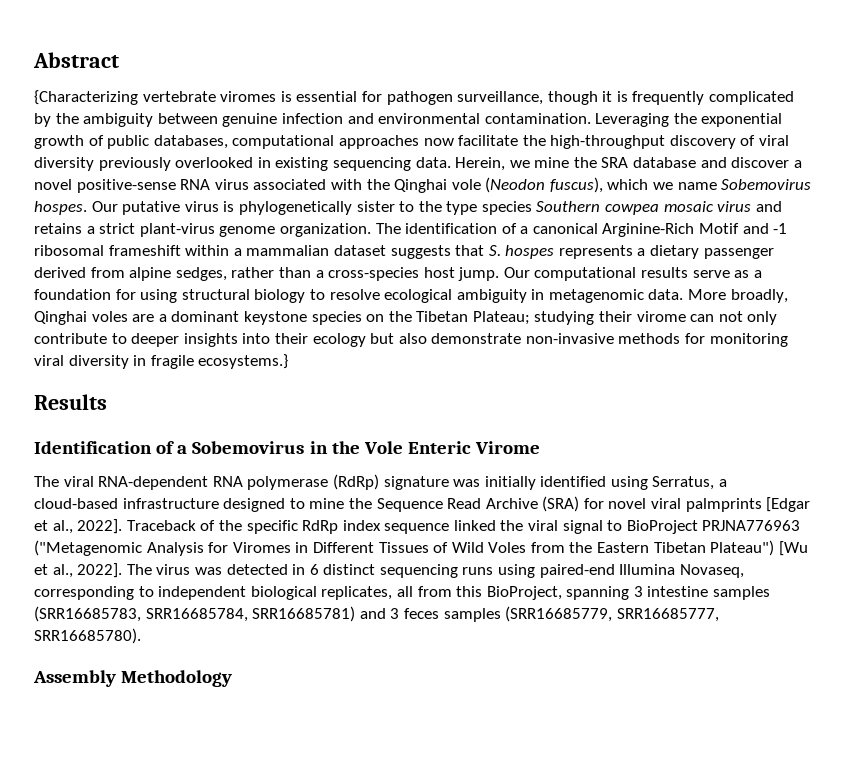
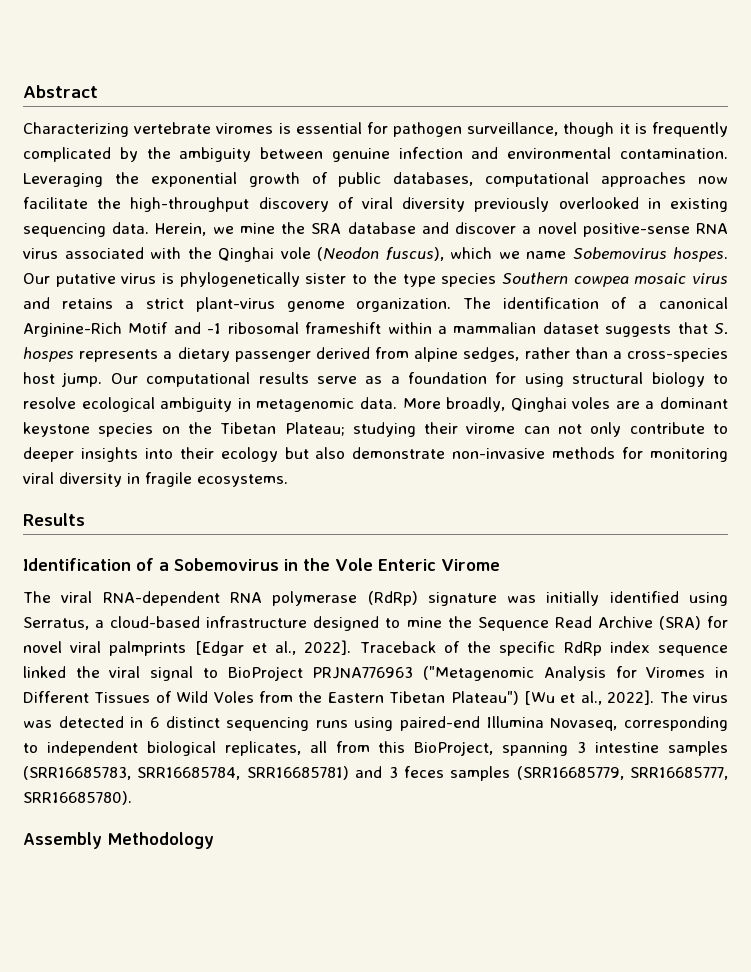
- {Characterizing vertebrate viromes is essential for pathogen surveillance, though it is frequently complicated by the ambiguity between genuine infection and environmental contamination.
+ Characterizing vertebrate viromes is essential for pathogen surveillance, though it is frequently complicated by the ambiguity between genuine infection and environmental contamination.
- More broadly, Qinghai voles are a dominant keystone species on the Tibetan Plateau; studying their virome can not only contribute to deeper insights into their ecology but also demonstrate non-invasive methods for monitoring viral diversity in fragile ecosystems.}
+ More broadly, Qinghai voles are a dominant keystone species on the Tibetan Plateau; studying their virome can not only contribute to deeper insights into their ecology but also demonstrate non-invasive methods for monitoring viral diversity in fragile ecosystems.

